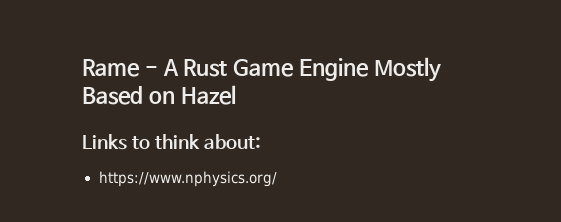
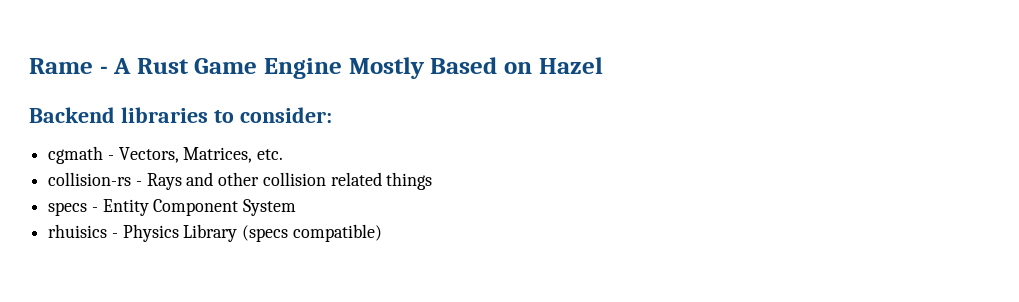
- Links to think about:
- https://www.nphysics.org/
+ Backend libraries to consider:
+ cgmath - Vectors, Matrices, etc.
+ collision-rs - Rays and other collision related things
+ specs - Entity Component System
+ rhuisics - Physics Library (specs compatible)

